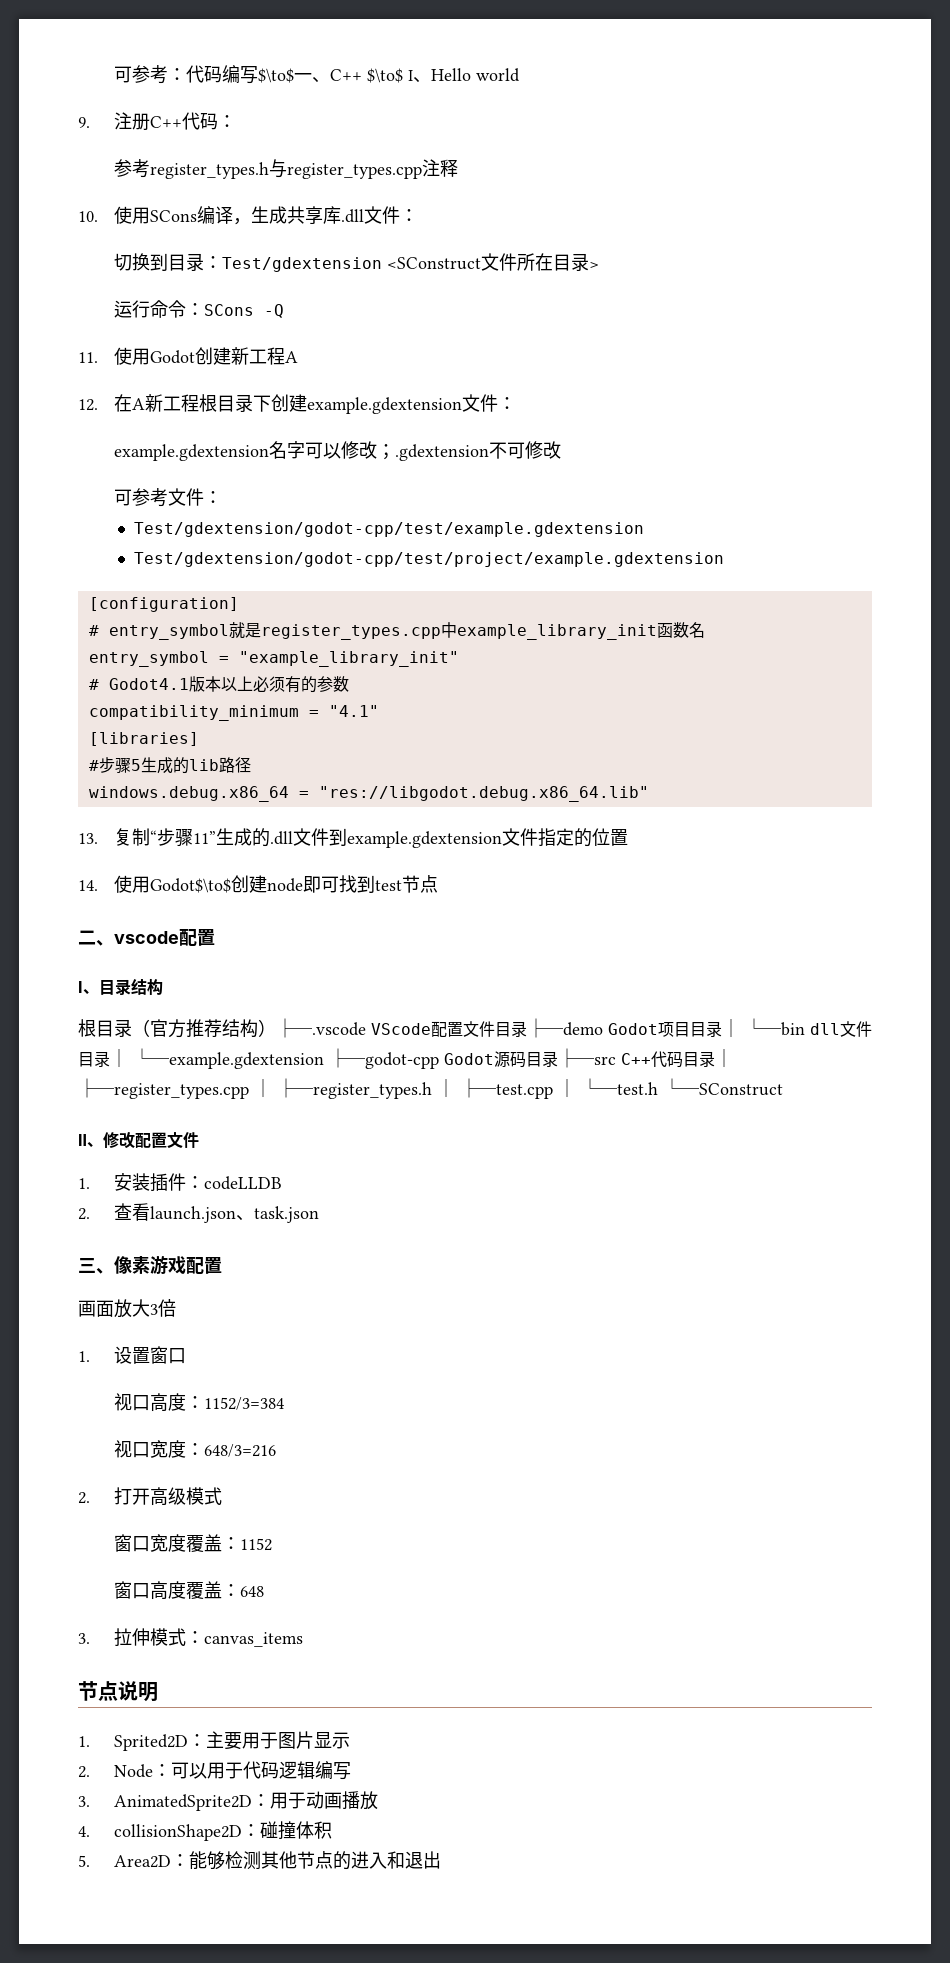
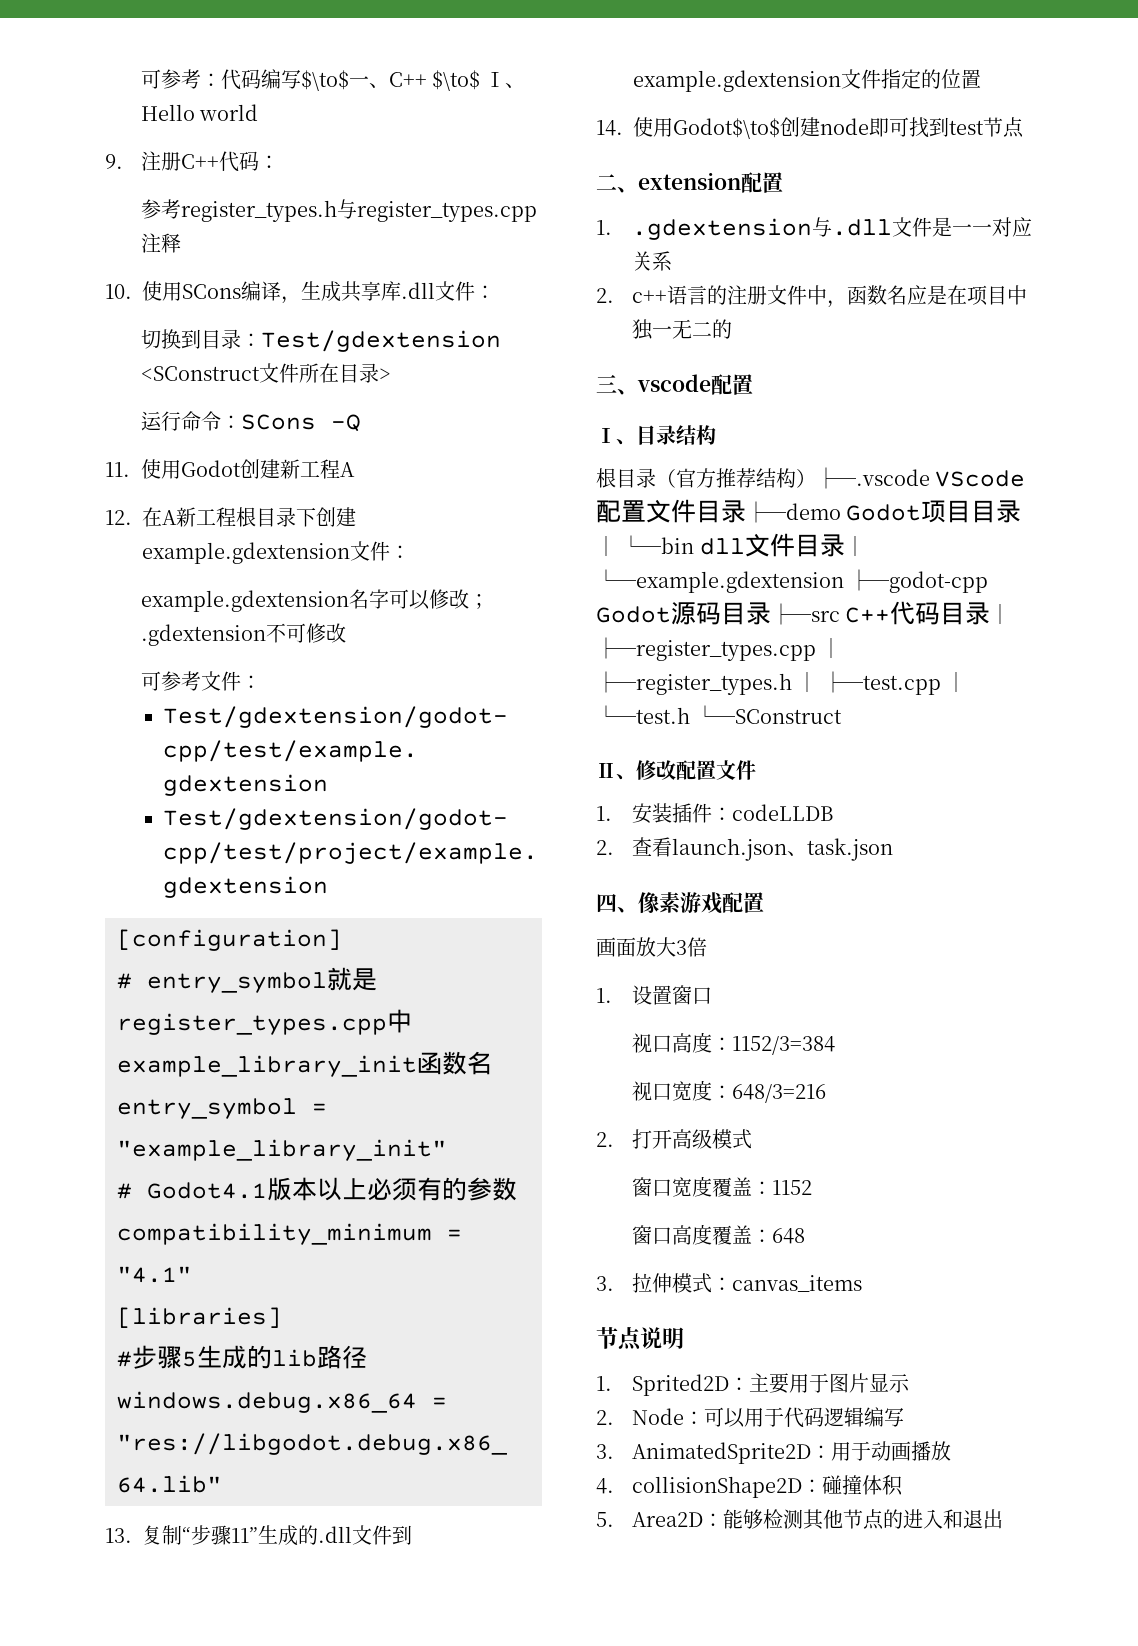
- 二、vscode配置
+ 二、extension配置
+ 1. .gdextension与.dll文件是一一对应关系
+ 2. c++语言的注册文件中，函数名应是在项目中独一无二的
+ 三、vscode配置
- 三、像素游戏配置
+ 四、像素游戏配置

